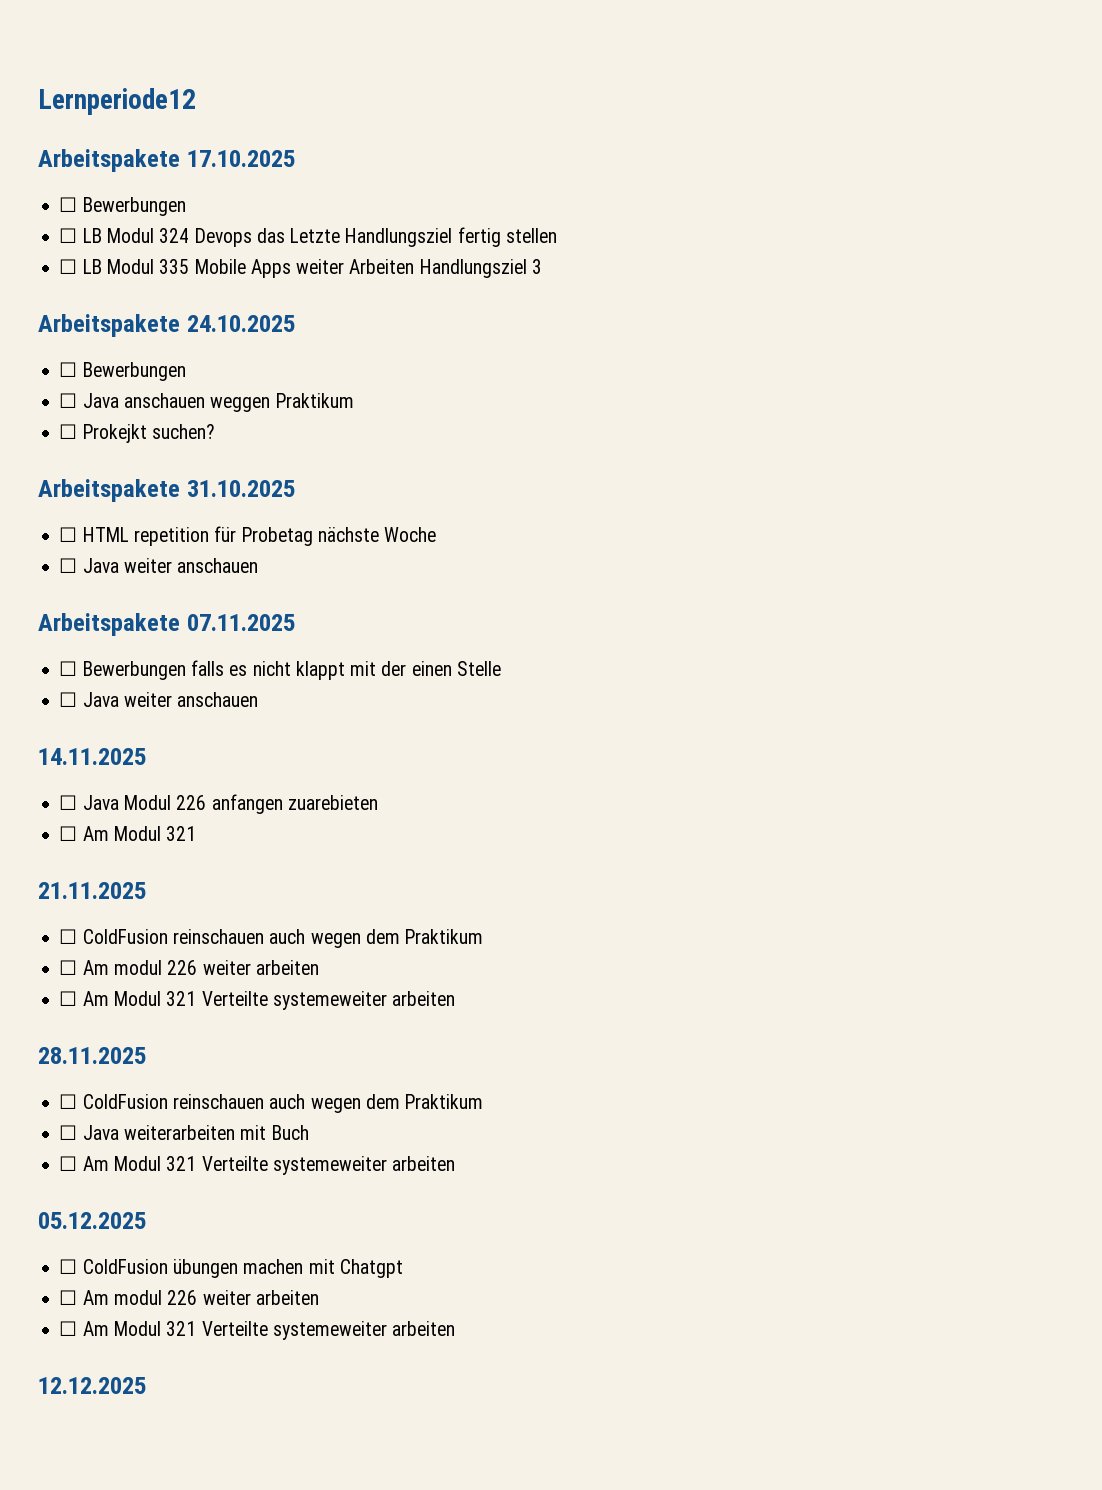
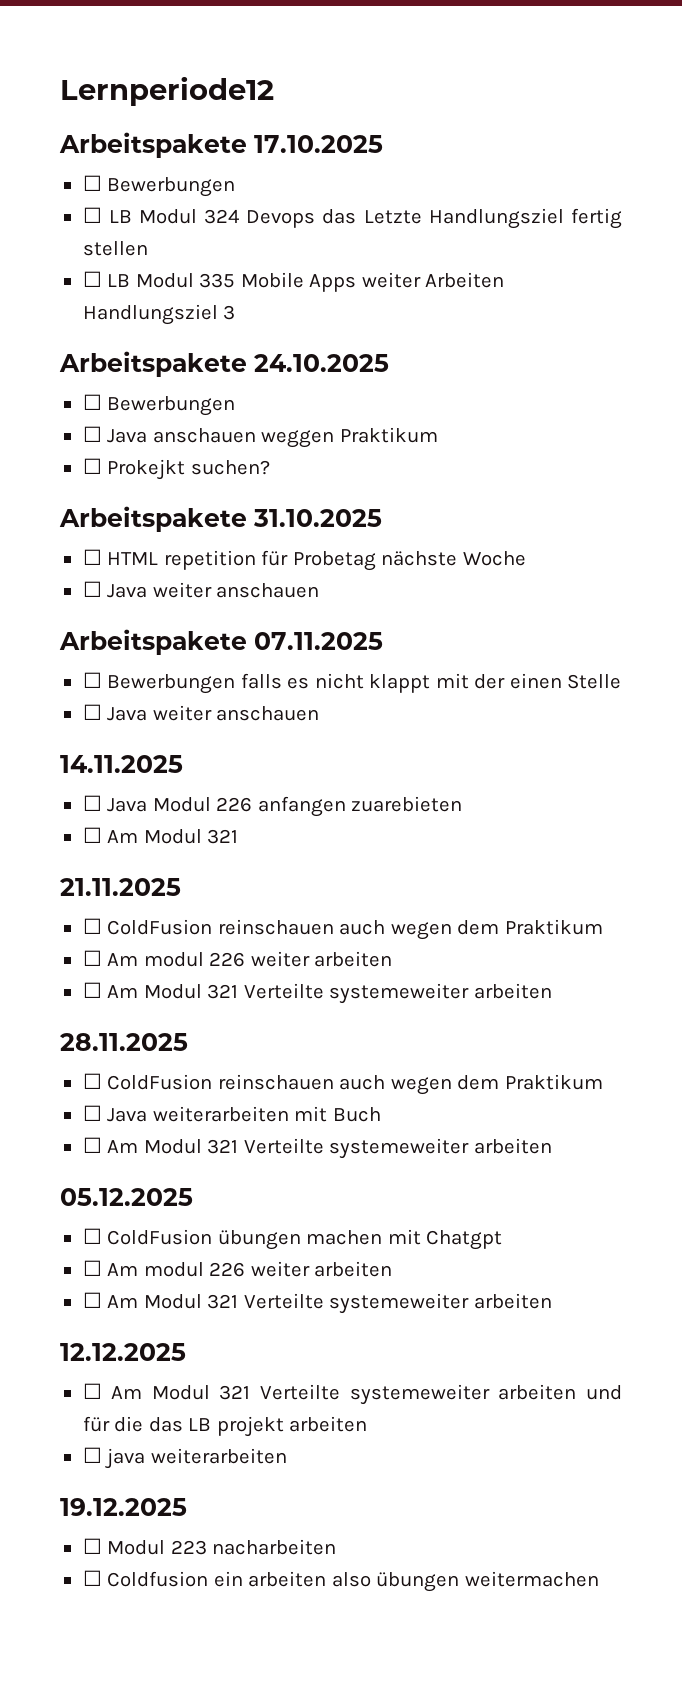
+ ☐ Am Modul 321 Verteilte systemeweiter arbeiten und für die das LB projekt arbeiten
+ ☐ java weiterarbeiten
+ 19.12.2025
+ ☐ Modul 223 nacharbeiten
+ ☐ Coldfusion ein arbeiten also übungen weitermachen

